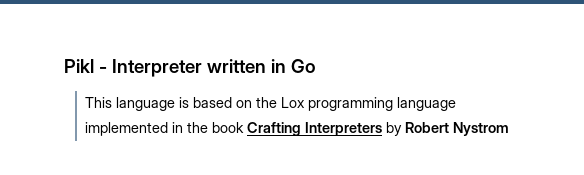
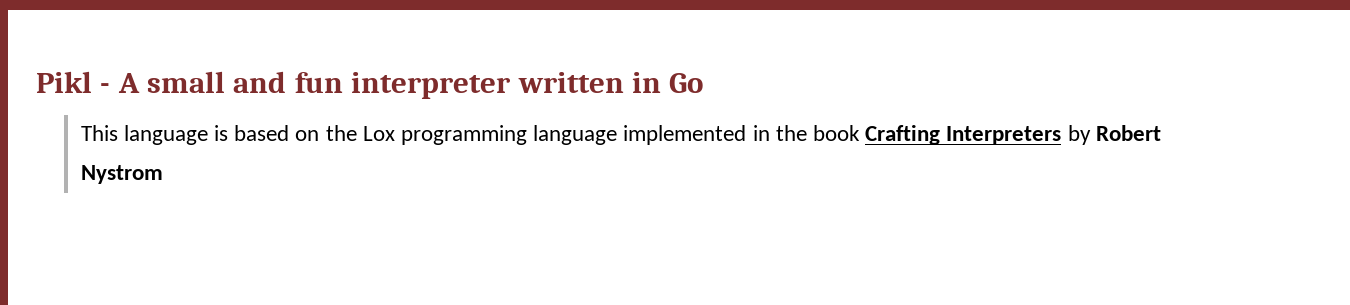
- Pikl - Interpreter written in Go
+ Pikl - A small and fun interpreter written in Go

